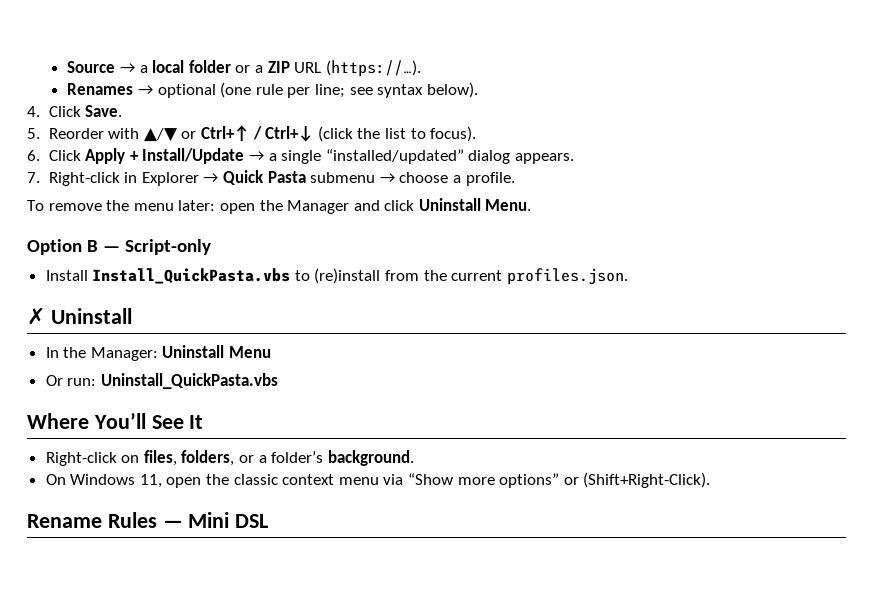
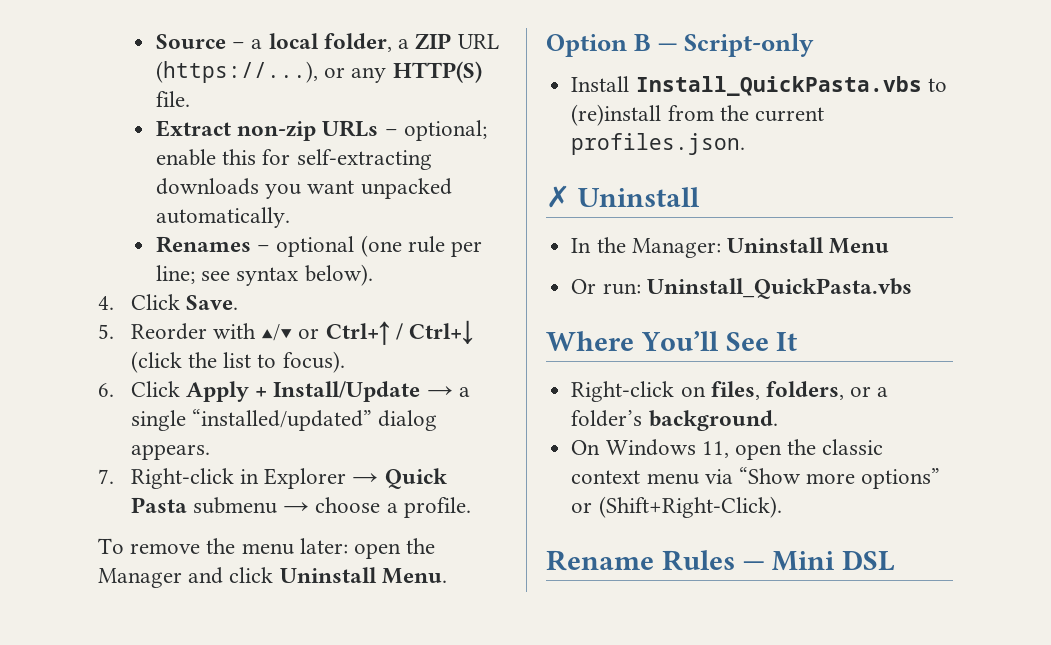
- Source → a local folder or a ZIP URL (https://…).
+ Source – a local folder, a ZIP URL (https://...), or any HTTP(S) file.
+ Extract non-zip URLs – optional; enable this for self-extracting downloads you want unpacked automatically.
- Renames → optional (one rule per line; see syntax below).
+ Renames – optional (one rule per line; see syntax below).

